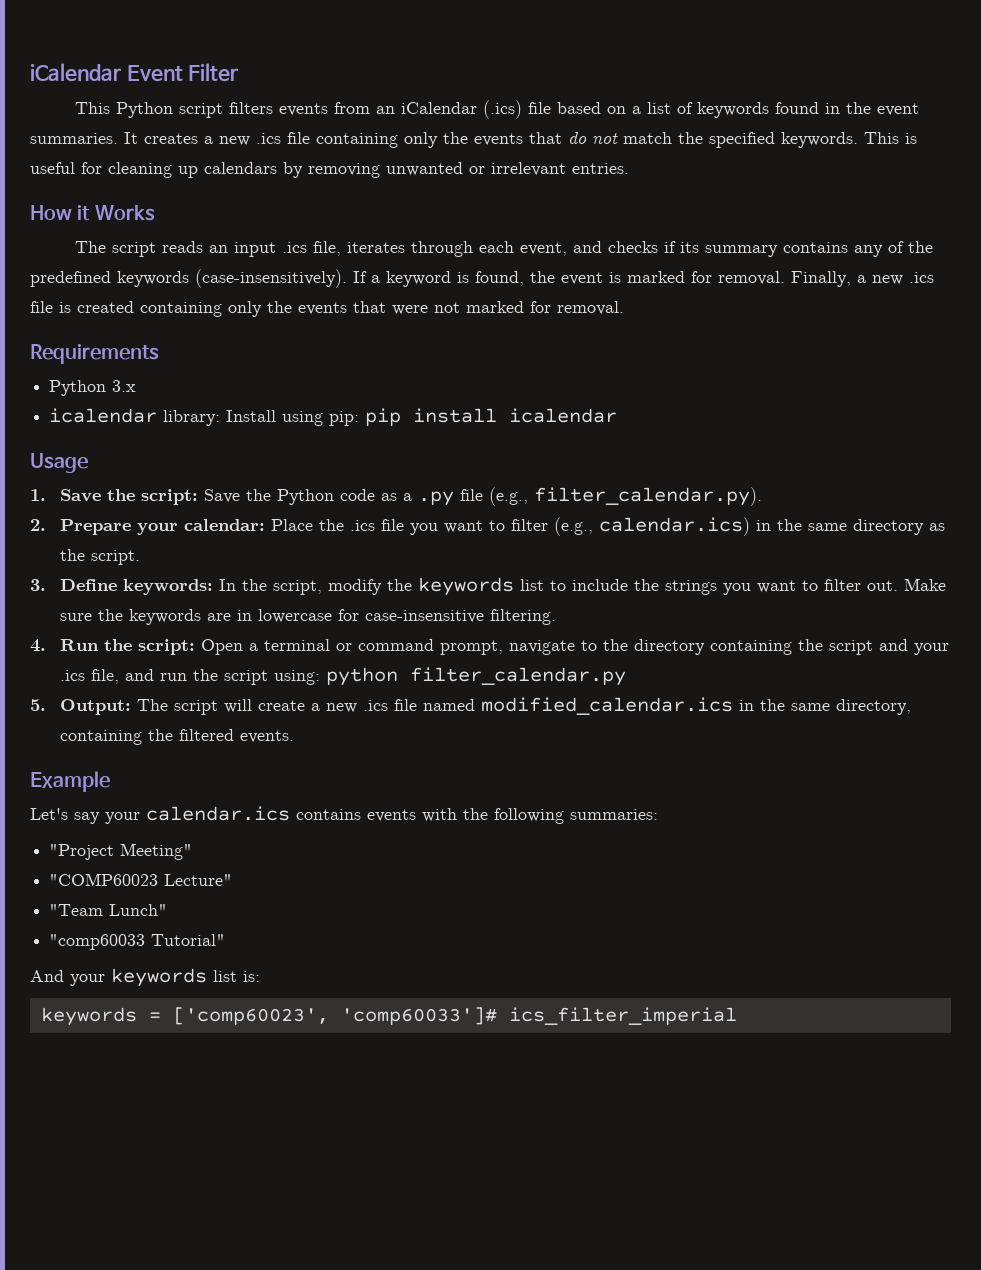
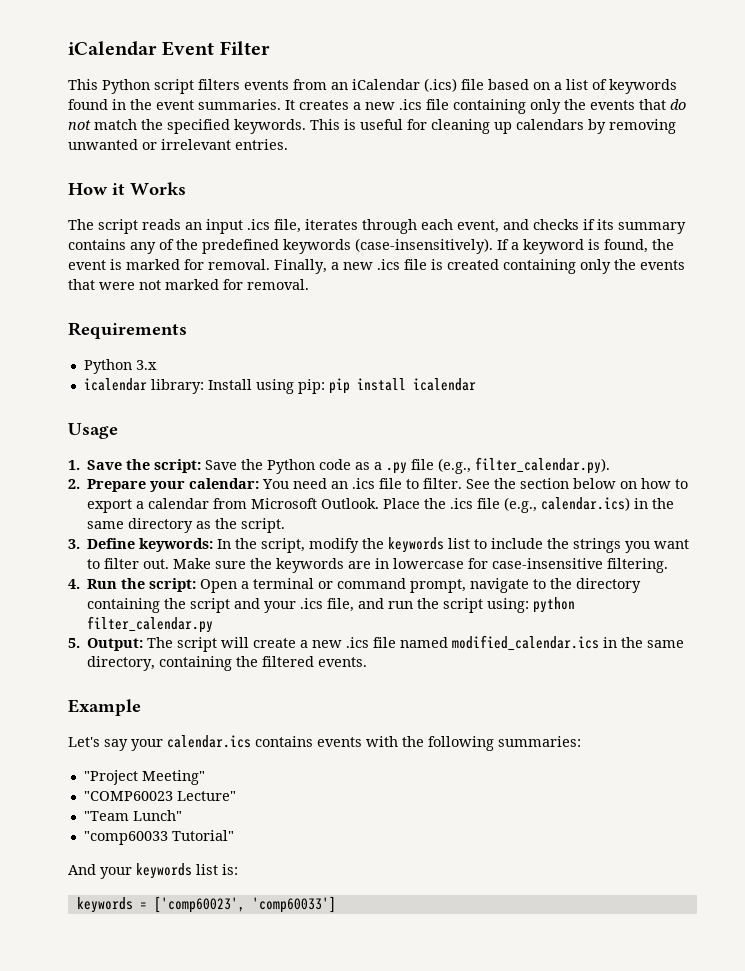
- 2. Prepare your calendar: Place the .ics file you want to filter (e.g., calendar.ics) in the same directory as the script.
+ 2. Prepare your calendar: You need an .ics file to filter. See the section below on how to export a calendar from Microsoft Outlook. Place the .ics file (e.g., calendar.ics) in the same directory as the script.
- keywords = ['comp60023', 'comp60033']# ics_filter_imperial
+ keywords = ['comp60023', 'comp60033']

